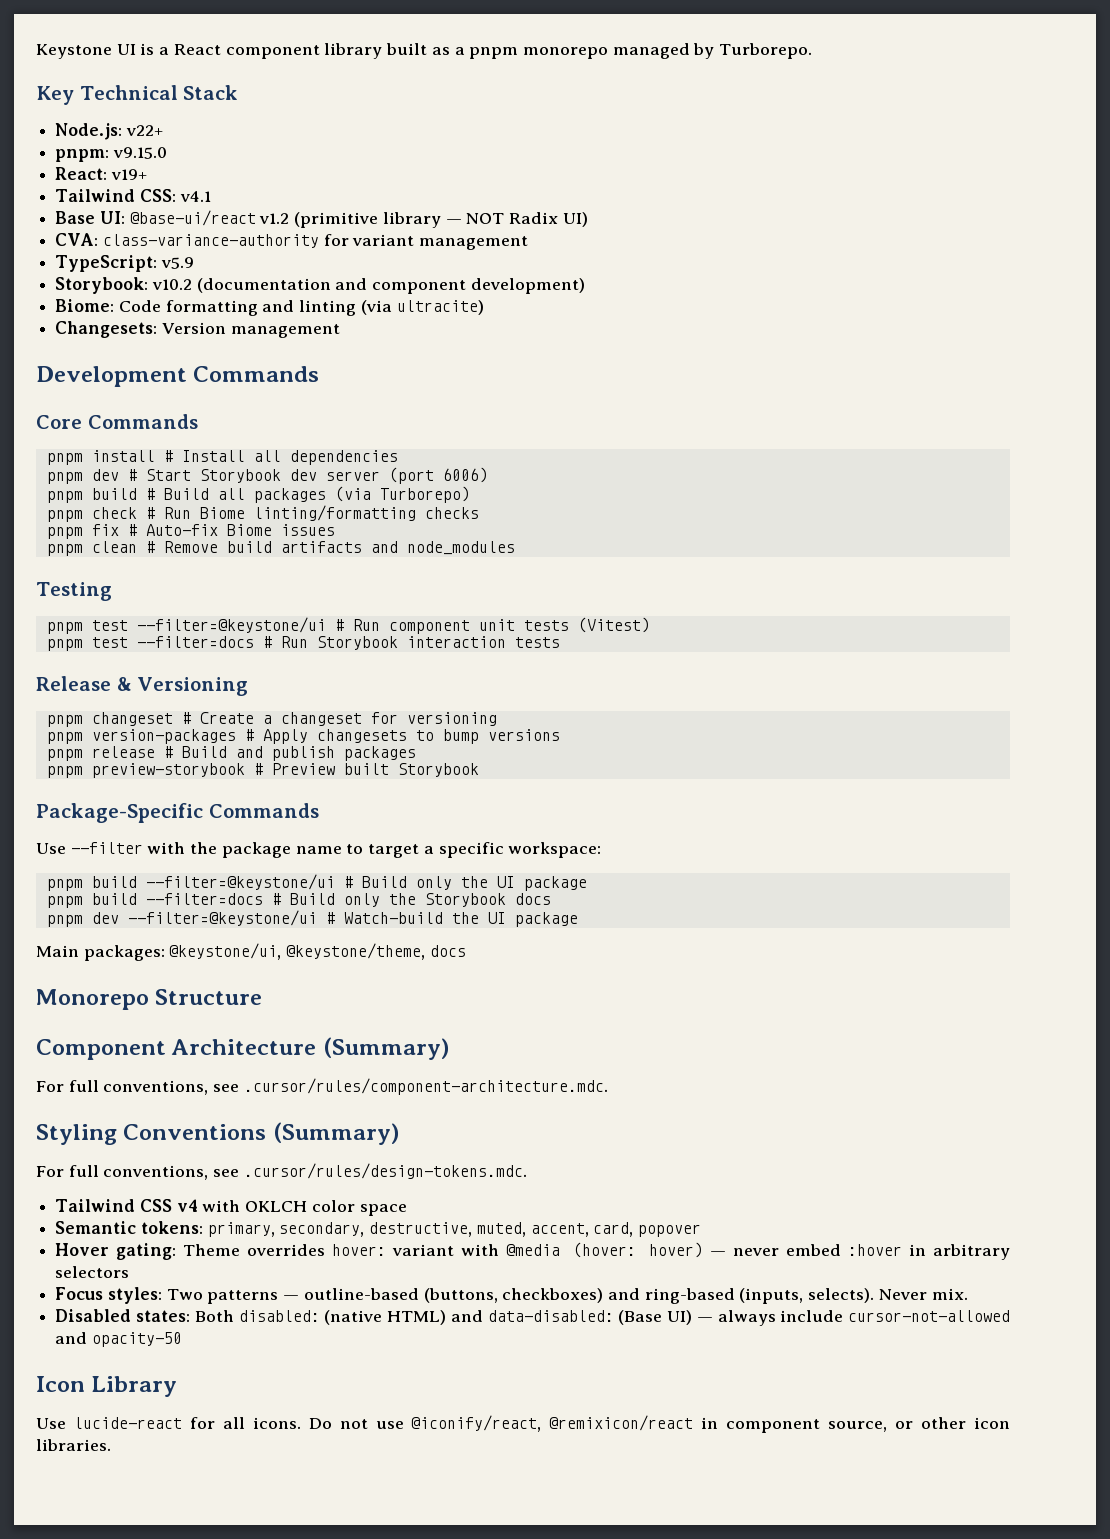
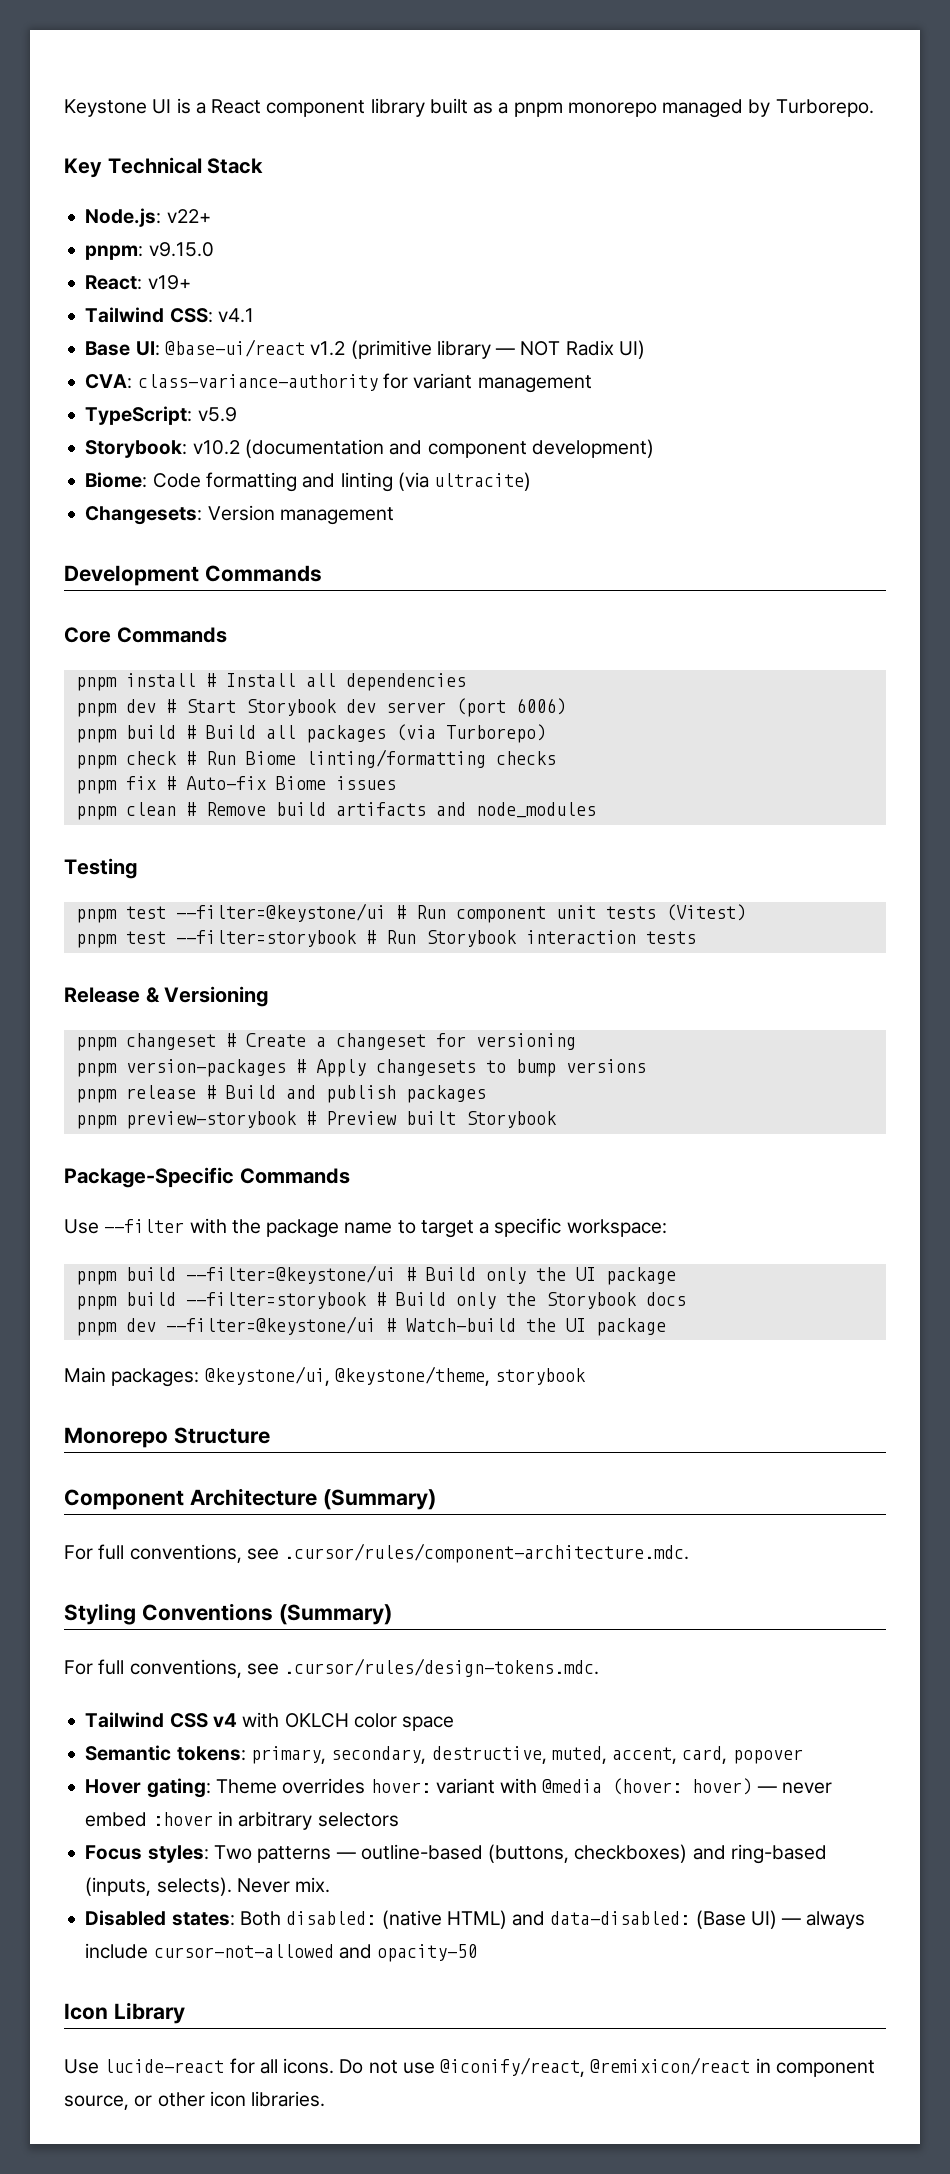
- pnpm test --filter=docs # Run Storybook interaction tests
+ pnpm test --filter=storybook # Run Storybook interaction tests
- pnpm build --filter=docs # Build only the Storybook docs
+ pnpm build --filter=storybook # Build only the Storybook docs
- Main packages: @keystone/ui, @keystone/theme, docs
+ Main packages: @keystone/ui, @keystone/theme, storybook

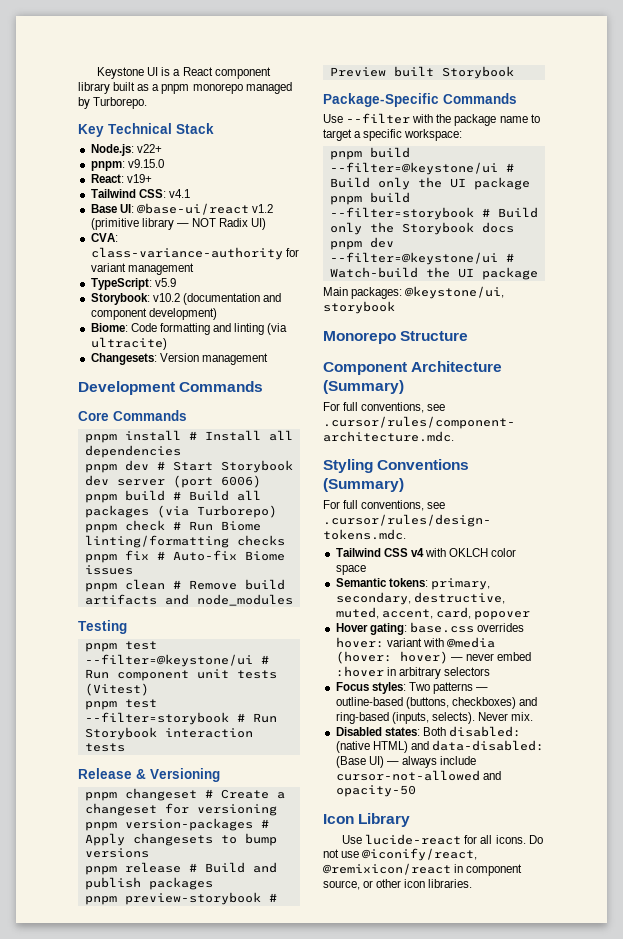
- Main packages: @keystone/ui, @keystone/theme, storybook
+ Main packages: @keystone/ui, storybook
- Hover gating: Theme overrides hover: variant with @media (hover: hover) — never embed :hover in arbitrary selectors
+ Hover gating: base.css overrides hover: variant with @media (hover: hover) — never embed :hover in arbitrary selectors

